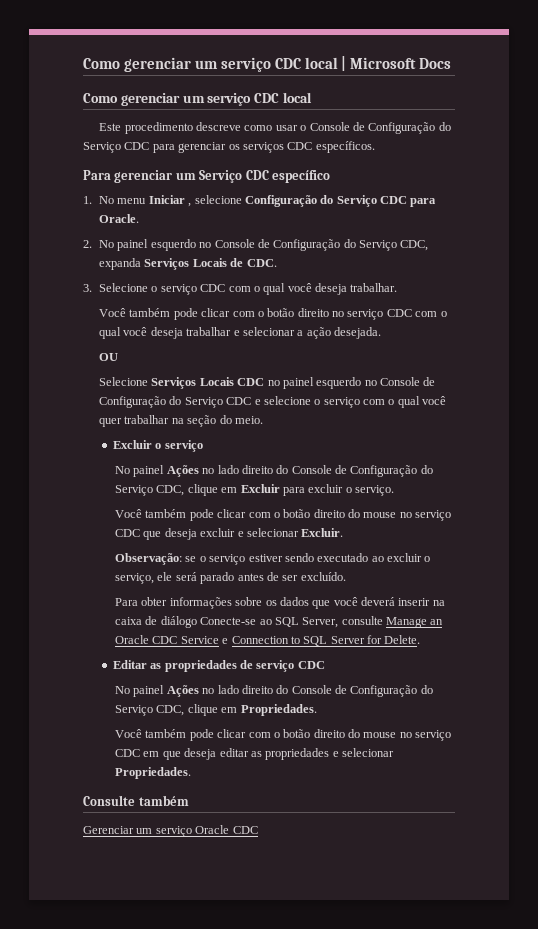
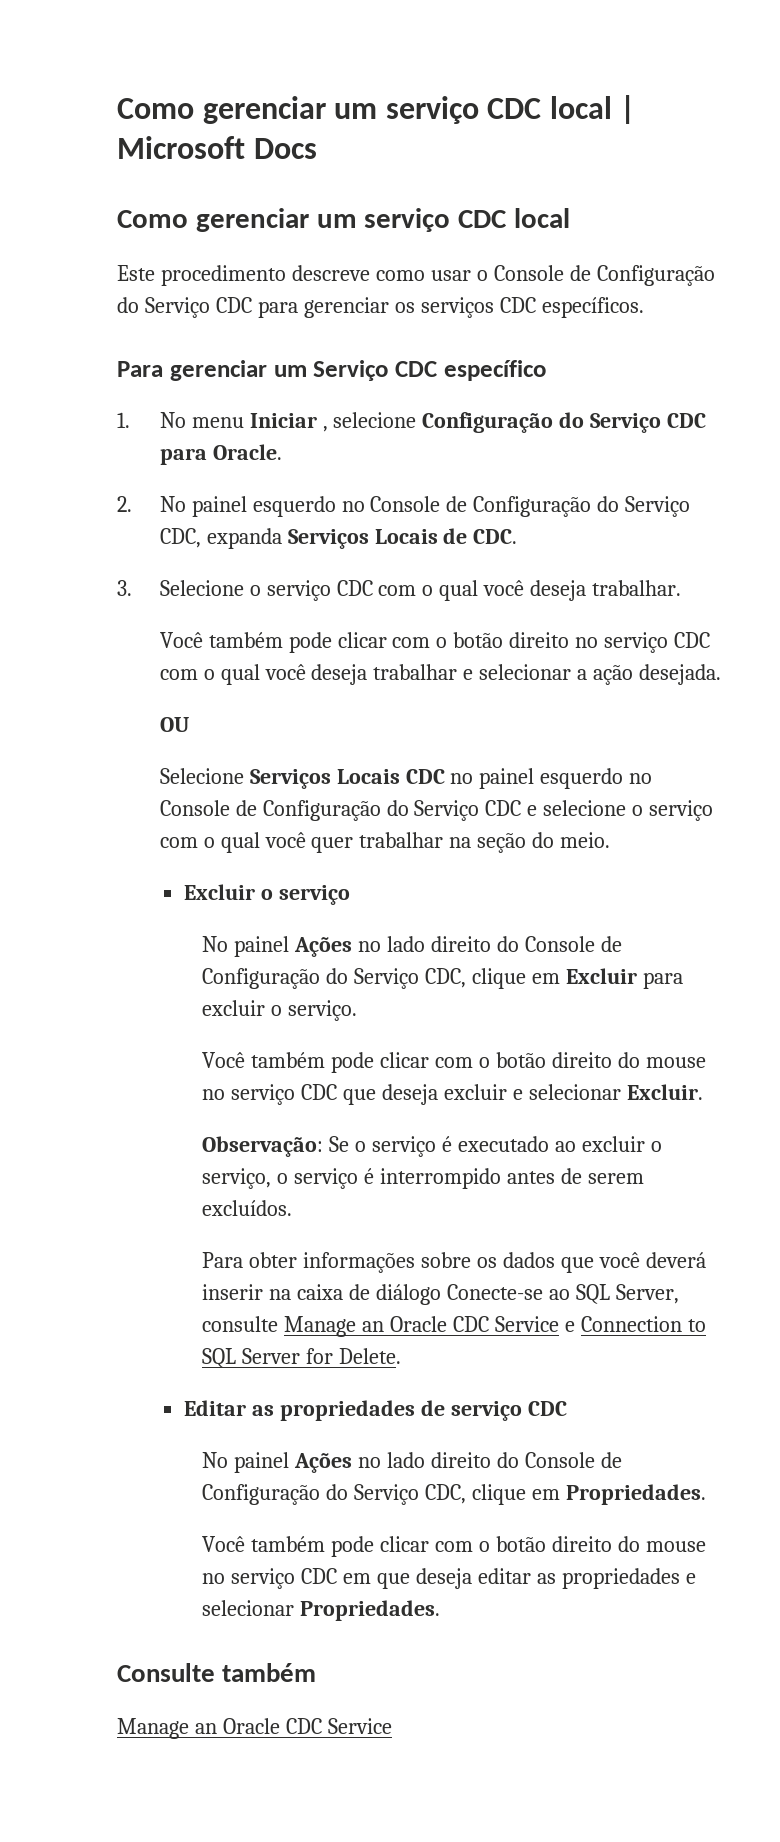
- Observação: se o serviço estiver sendo executado ao excluir o serviço, ele será parado antes de ser excluído.
+ Observação: Se o serviço é executado ao excluir o serviço, o serviço é interrompido antes de serem excluídos.
  Consulte também
- Gerenciar um serviço Oracle CDC
+ Manage an Oracle CDC Service

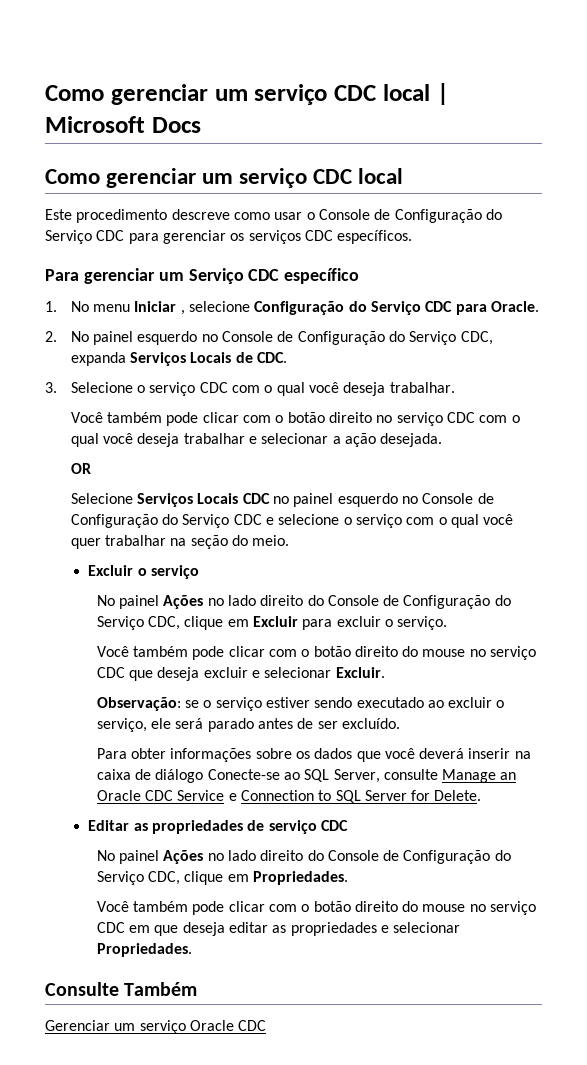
- OU
+ OR
- Observação: Se o serviço é executado ao excluir o serviço, o serviço é interrompido antes de serem excluídos.
+ Observação: se o serviço estiver sendo executado ao excluir o serviço, ele será parado antes de ser excluído.
- Consulte também
- Manage an Oracle CDC Service
+ Consulte Também
+ Gerenciar um serviço Oracle CDC

